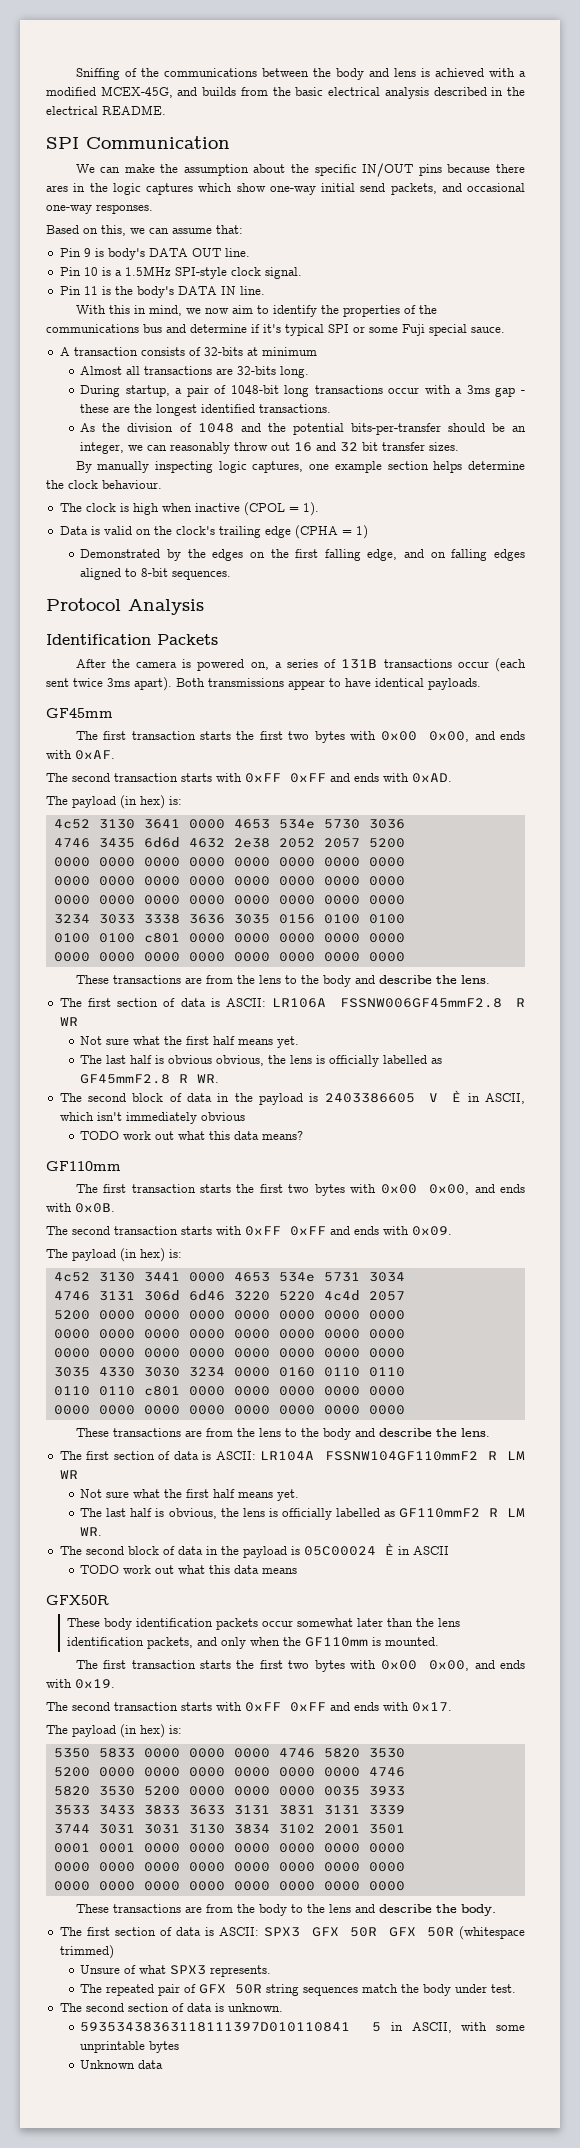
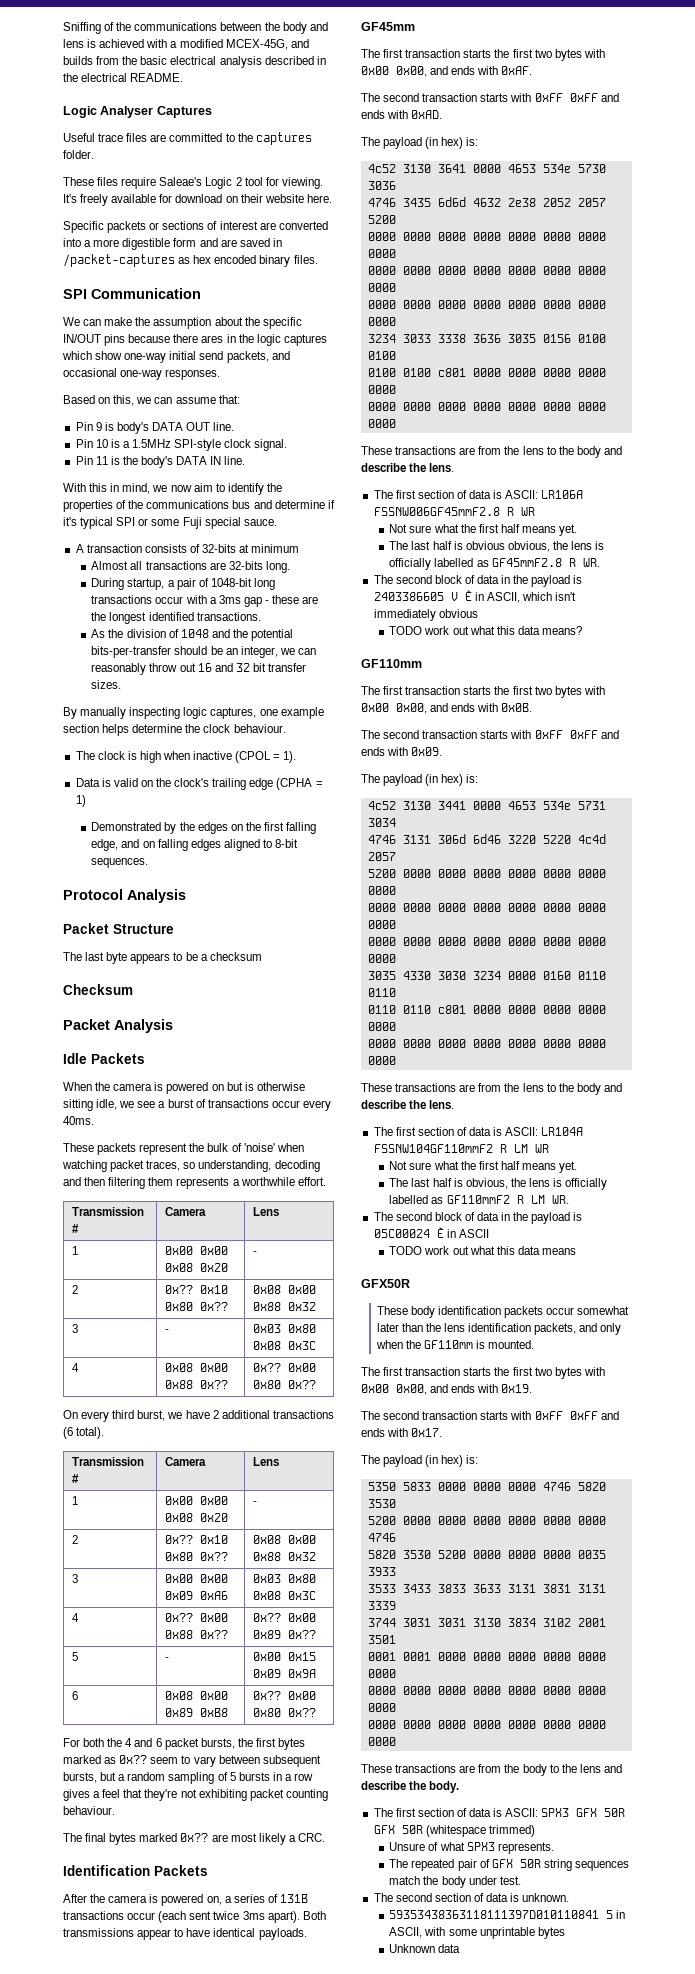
+ Logic Analyser Captures
+ Useful trace files are committed to the captures folder.
+ These files require Saleae's Logic 2 tool for viewing. It's freely available for download on their website here.
+ Specific packets or sections of interest are converted into a more digestible form and are saved in /packet-captures as hex encoded binary files.
+ Packet Structure
+ The last byte appears to be a checksum
+ Checksum
+ Packet Analysis
+ Idle Packets
+ When the camera is powered on but is otherwise sitting idle, we see a burst of transactions occur every 40ms.
+ These packets represent the bulk of 'noise' when watching packet traces, so understanding, decoding and then filtering them represents a worthwhile effort.
+ Transmission # | Camera | Lens
+ 1 | 0x00 0x00 0x08 0x20 | -
+ 2 | 0x?? 0x10 0x80 0x?? | 0x08 0x00 0x88 0x32
+ 3 | - | 0x03 0x80 0x08 0x3C
+ 4 | 0x08 0x00 0x88 0x?? | 0x?? 0x00 0x80 0x??
+ On every third burst, we have 2 additional transactions (6 total).
+ Transmission # | Camera | Lens
+ 1 | 0x00 0x00 0x08 0x20 | -
+ 2 | 0x?? 0x10 0x80 0x?? | 0x08 0x00 0x88 0x32
+ 3 | 0x00 0x00 0x09 0xA6 | 0x03 0x80 0x08 0x3C
+ 4 | 0x?? 0x00 0x88 0x?? | 0x?? 0x00 0x89 0x??
+ 5 | - | 0x00 0x15 0x09 0x9A
+ 6 | 0x08 0x00 0x89 0xB8 | 0x?? 0x00 0x80 0x??
+ For both the 4 and 6 packet bursts, the first bytes marked as 0x?? seem to vary between subsequent bursts, but a random sampling of 5 bursts in a row gives a feel that they're not exhibiting packet counting behaviour.
+ The final bytes marked 0x?? are most likely a CRC.

